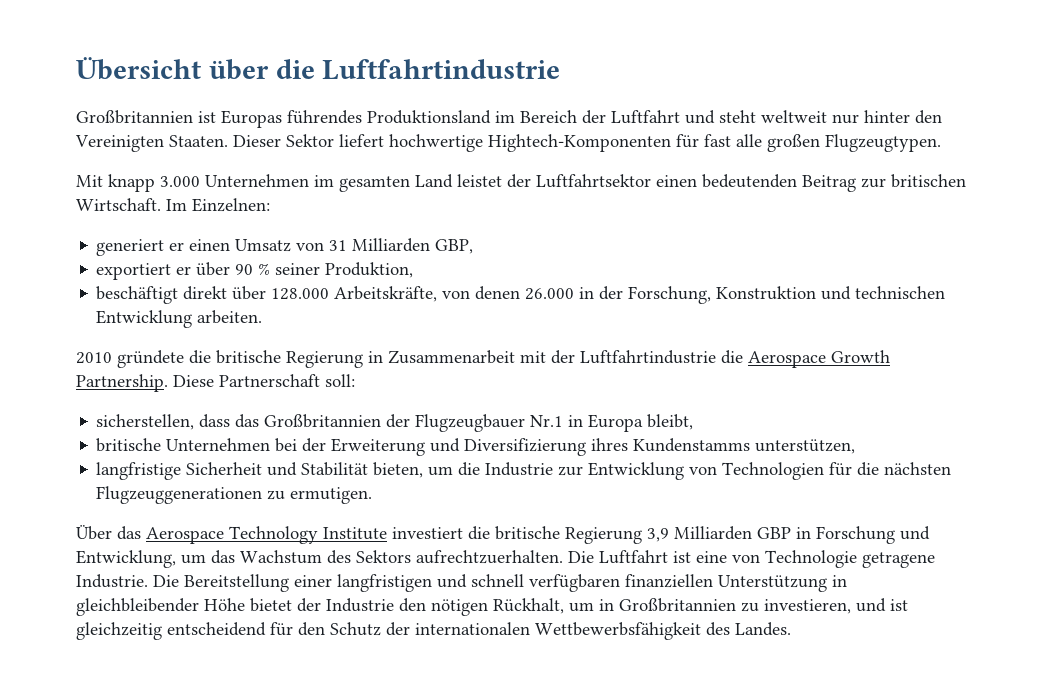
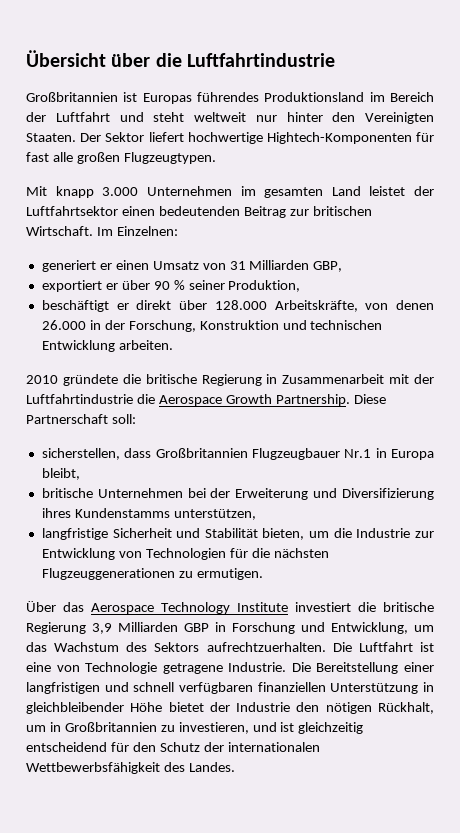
- Dieser Sektor liefert hochwertige Hightech-Komponenten für fast alle großen Flugzeugtypen.
+ Der Sektor liefert hochwertige Hightech-Komponenten für fast alle großen Flugzeugtypen.
- beschäftigt direkt über 128.000 Arbeitskräfte, von denen 26.000 in der Forschung, Konstruktion und technischen Entwicklung arbeiten.
+ beschäftigt er direkt über 128.000 Arbeitskräfte, von denen 26.000 in der Forschung, Konstruktion und technischen Entwicklung arbeiten.
- sicherstellen, dass das Großbritannien der Flugzeugbauer Nr.1 in Europa bleibt,
+ sicherstellen, dass Großbritannien Flugzeugbauer Nr.1 in Europa bleibt,

